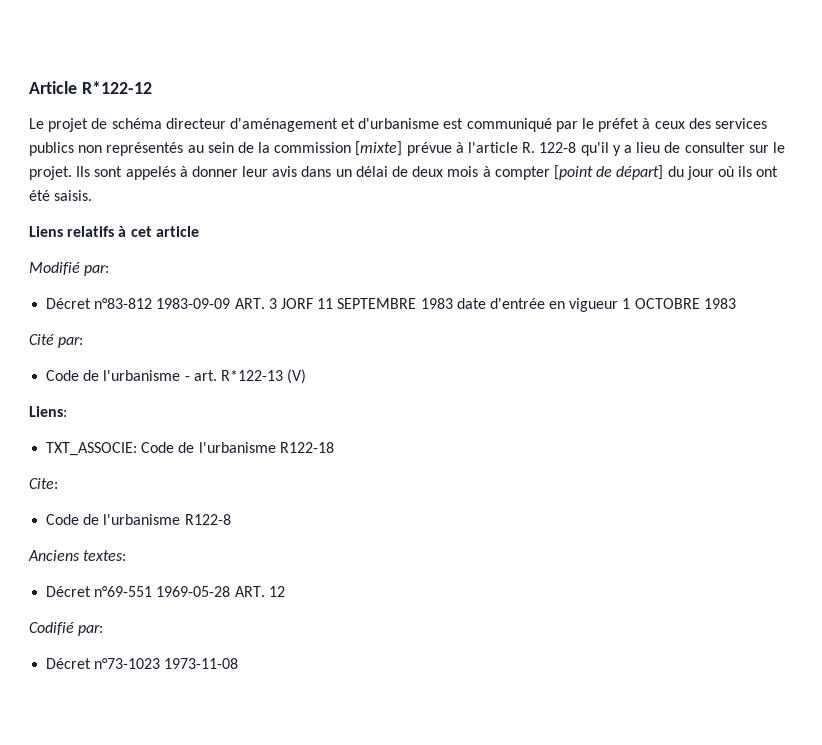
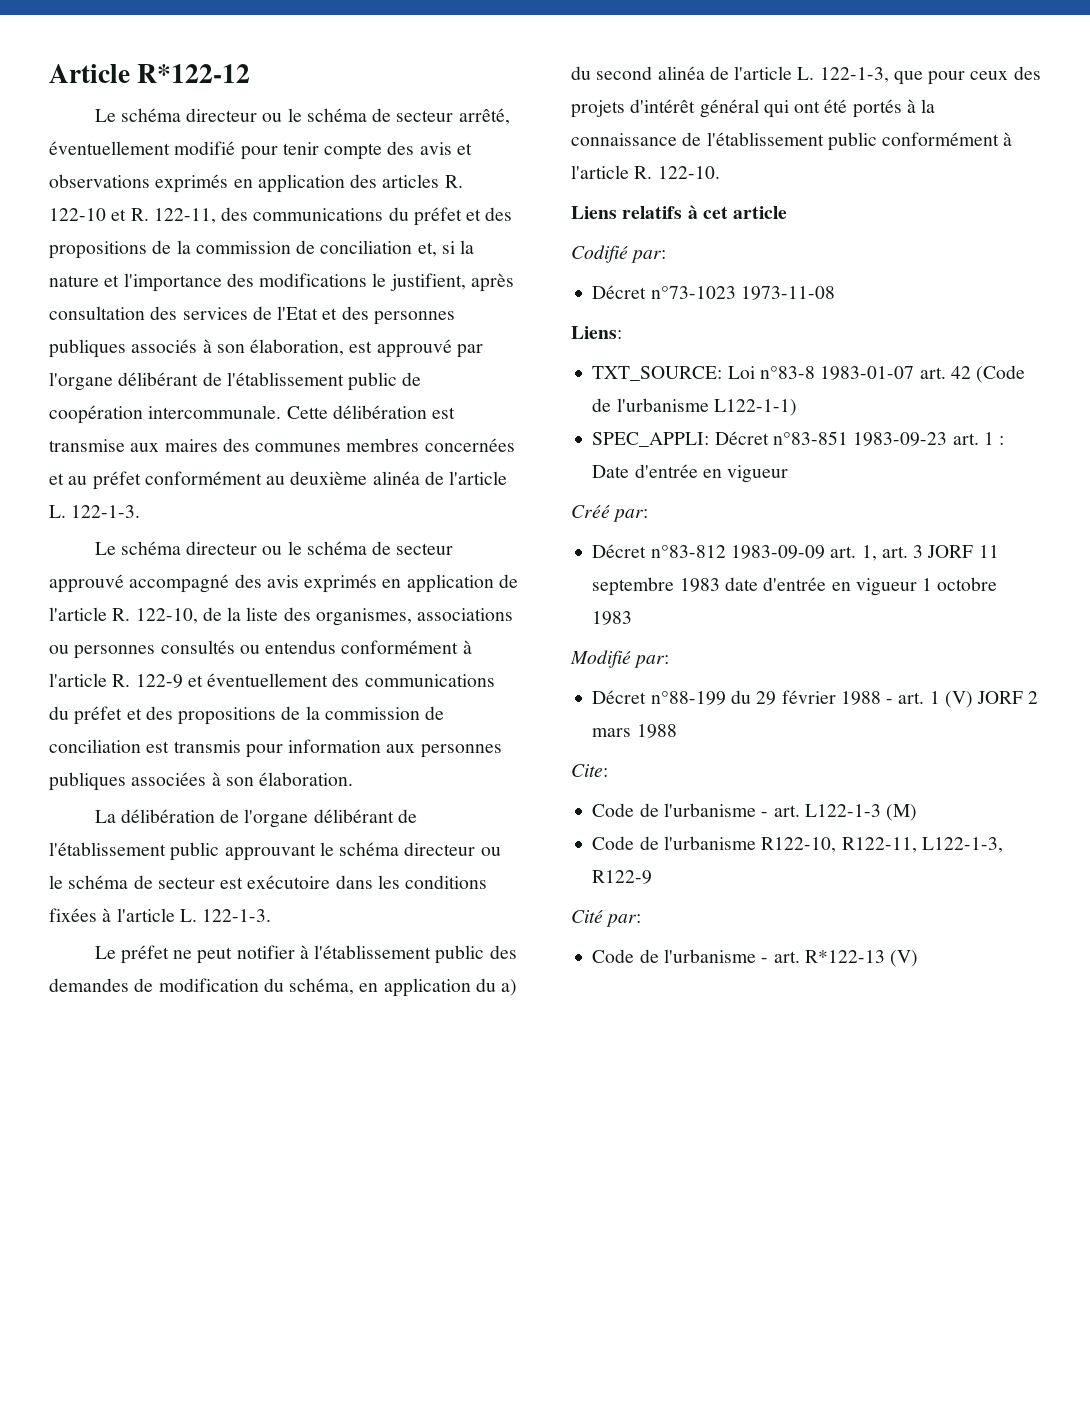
- Le projet de schéma directeur d'aménagement et d'urbanisme est communiqué par le préfet à ceux des services publics non représentés au sein de la commission [mixte] prévue à l'article R. 122-8 qu'il y a lieu de consulter sur le projet. Ils sont appelés à donner leur avis dans un délai de deux mois à compter [point de départ] du jour où ils ont été saisis.
+ Le schéma directeur ou le schéma de secteur arrêté, éventuellement modifié pour tenir compte des avis et observations exprimés en application des articles R. 122-10 et R. 122-11, des communications du préfet et des propositions de la commission de conciliation et, si la nature et l'importance des modifications le justifient, après consultation des services de l'Etat et des personnes publiques associés à son élaboration, est approuvé par l'organe délibérant de l'établissement public de coopération intercommunale. Cette délibération est transmise aux maires des communes membres concernées et au préfet conformément au deuxième alinéa de l'article L. 122-1-3.
+ Le schéma directeur ou le schéma de secteur approuvé accompagné des avis exprimés en application de l'article R. 122-10, de la liste des organismes, associations ou personnes consultés ou entendus conformément à l'article R. 122-9 et éventuellement des communications du préfet et des propositions de la commission de conciliation est transmis pour information aux personnes publiques associées à son élaboration.
+ La délibération de l'organe délibérant de l'établissement public approuvant le schéma directeur ou le schéma de secteur est exécutoire dans les conditions fixées à l'article L. 122-1-3.
+ Le préfet ne peut notifier à l'établissement public des demandes de modification du schéma, en application du a) du second alinéa de l'article L. 122-1-3, que pour ceux des projets d'intérêt général qui ont été portés à la connaissance de l'établissement public conformément à l'article R. 122-10.
- Modifié par:
+ Codifié par:
+ Décret n°73-1023 1973-11-08
+ Liens:
+ TXT_SOURCE: Loi n°83-8 1983-01-07 art. 42 (Code de l'urbanisme L122-1-1)
+ SPEC_APPLI: Décret n°83-851 1983-09-23 art. 1 : Date d'entrée en vigueur
+ Créé par:
- Décret n°83-812 1983-09-09 ART. 3 JORF 11 SEPTEMBRE 1983 date d'entrée en vigueur 1 OCTOBRE 1983
+ Décret n°83-812 1983-09-09 art. 1, art. 3 JORF 11 septembre 1983 date d'entrée en vigueur 1 octobre 1983
+ Modifié par:
+ Décret n°88-199 du 29 février 1988 - art. 1 (V) JORF 2 mars 1988
+ Cite:
+ Code de l'urbanisme - art. L122-1-3 (M)
+ Code de l'urbanisme R122-10, R122-11, L122-1-3, R122-9
- Liens:
- TXT_ASSOCIE: Code de l'urbanisme R122-18
- Cite:
- Code de l'urbanisme R122-8
- Anciens textes:
- Décret n°69-551 1969-05-28 ART. 12
- Codifié par:
- Décret n°73-1023 1973-11-08

